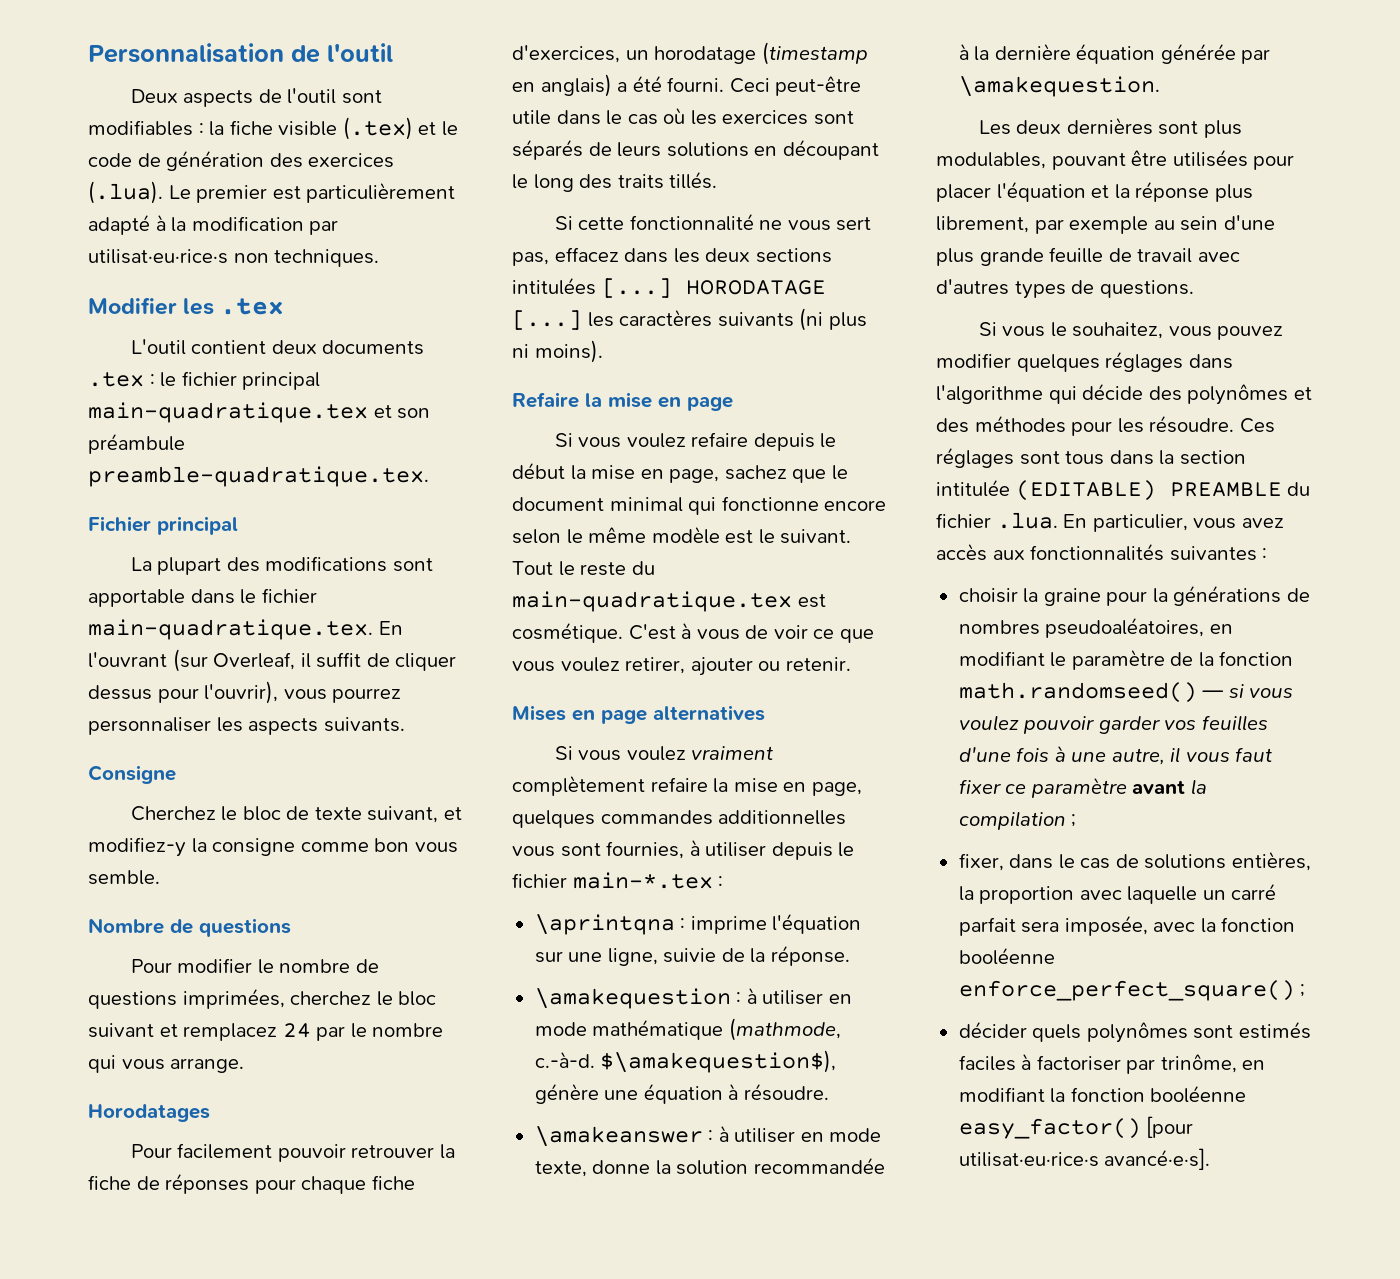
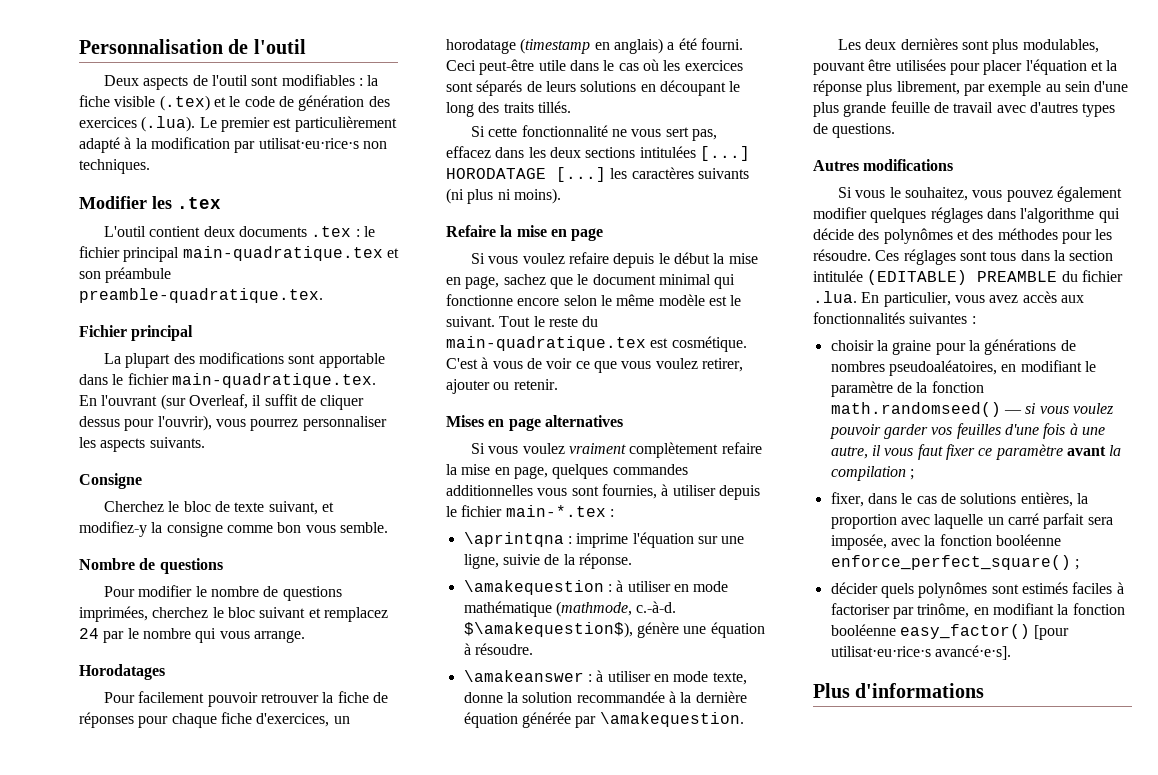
+ Autres modifications
- Si vous le souhaitez, vous pouvez modifier quelques réglages dans l'algorithme qui décide des polynômes et des méthodes pour les résoudre.
+ Si vous le souhaitez, vous pouvez également modifier quelques réglages dans l'algorithme qui décide des polynômes et des méthodes pour les résoudre.
+ Plus d'informations

